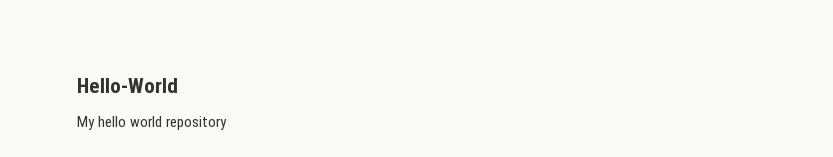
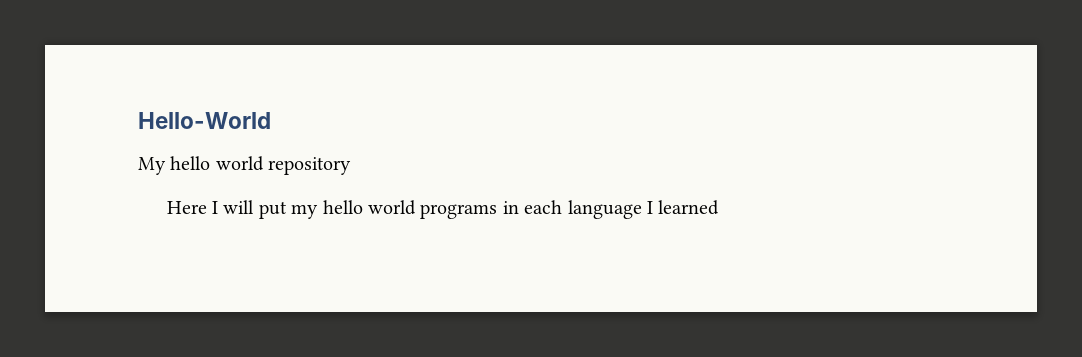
+ Here I will put my hello world programs in each language I learned

